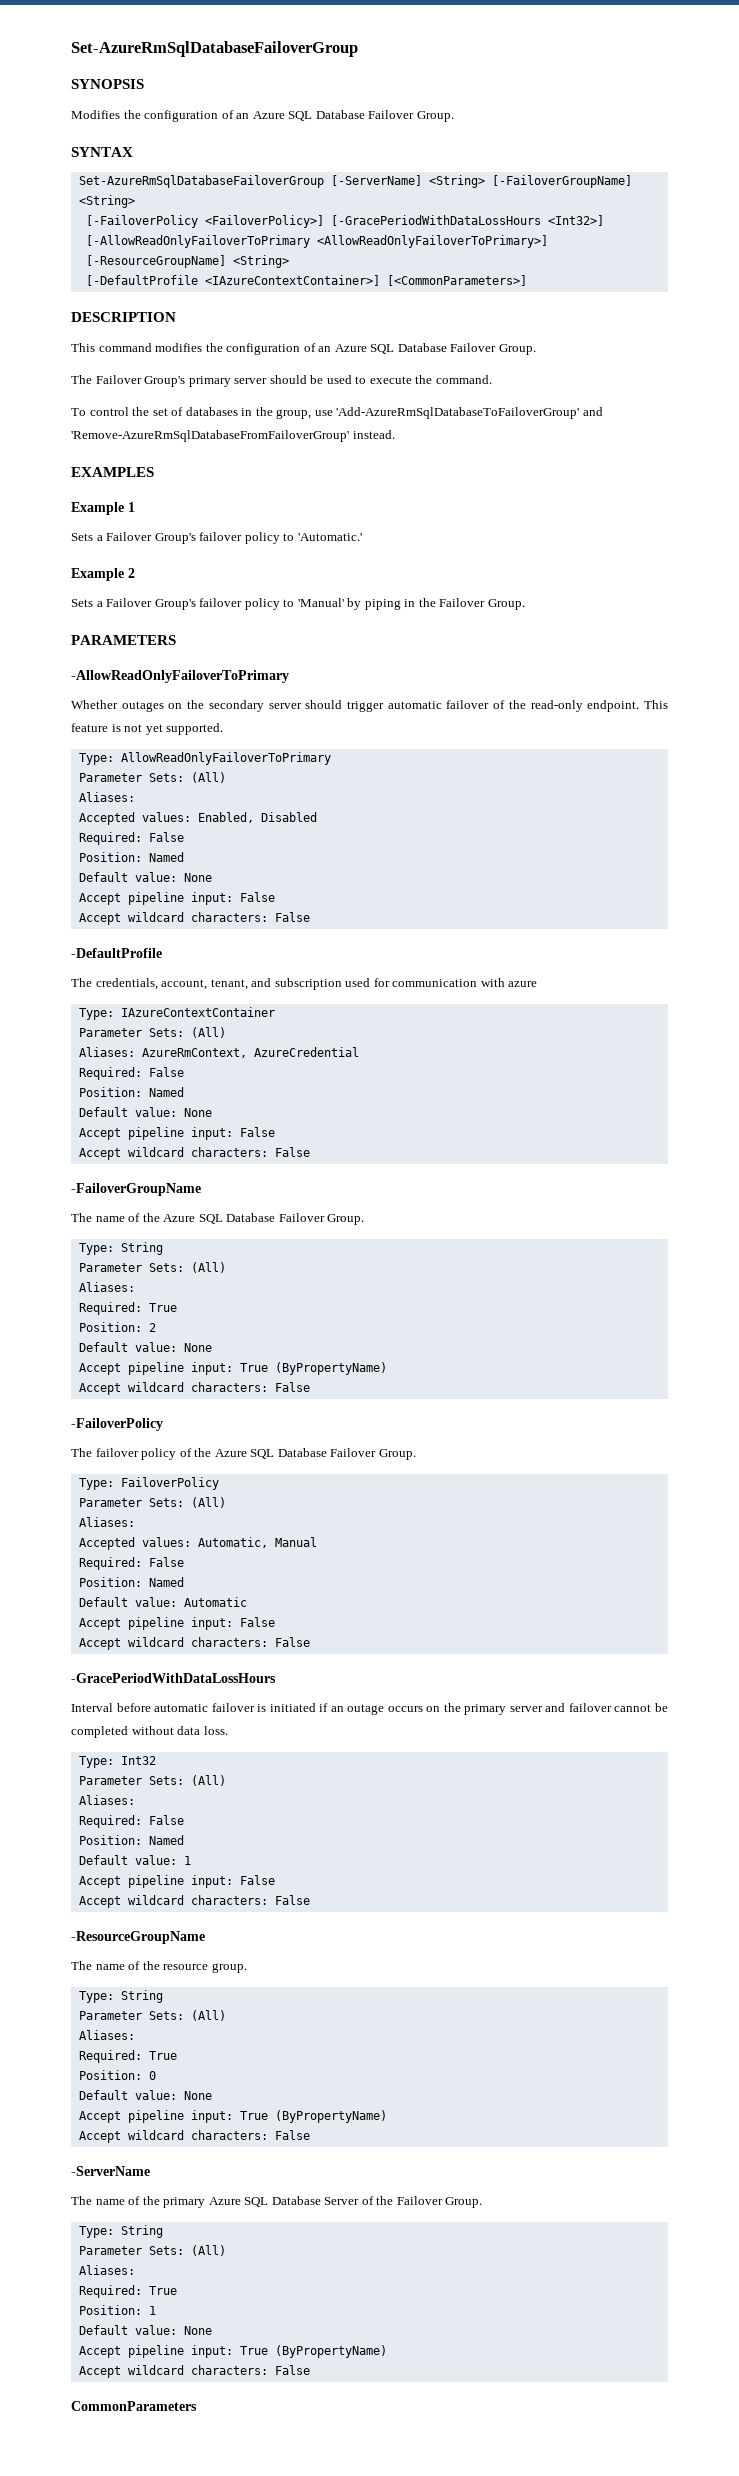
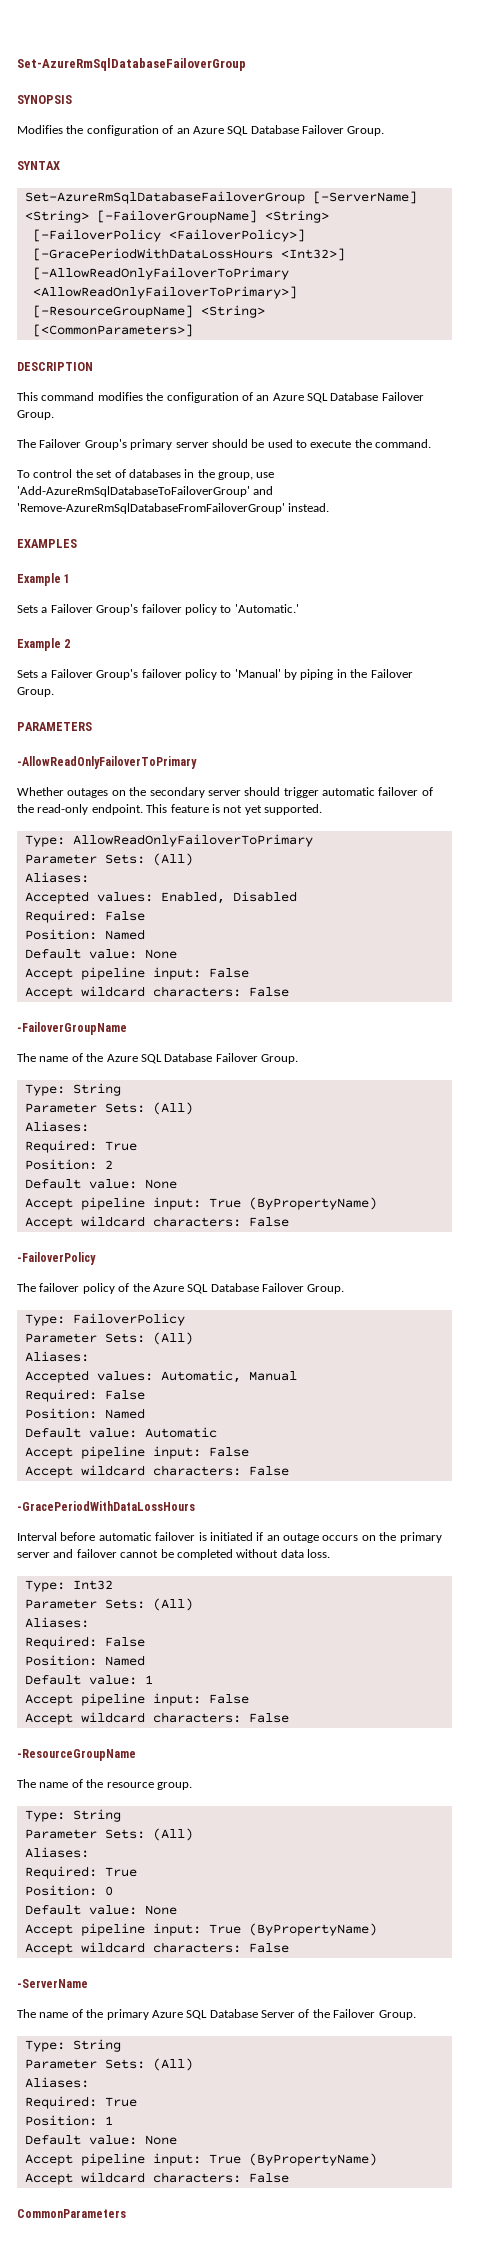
- [-DefaultProfile <IAzureContextContainer>] [<CommonParameters>]
+ [<CommonParameters>]
- -DefaultProfile
- The credentials, account, tenant, and subscription used for communication with azure
- Type: IAzureContextContainer
- Parameter Sets: (All)
- Aliases: AzureRmContext, AzureCredential
- Required: False
- Position: Named
- Default value: None
- Accept pipeline input: False
- Accept wildcard characters: False

